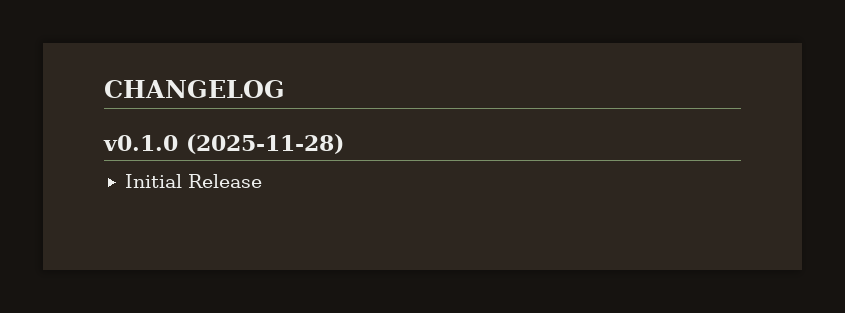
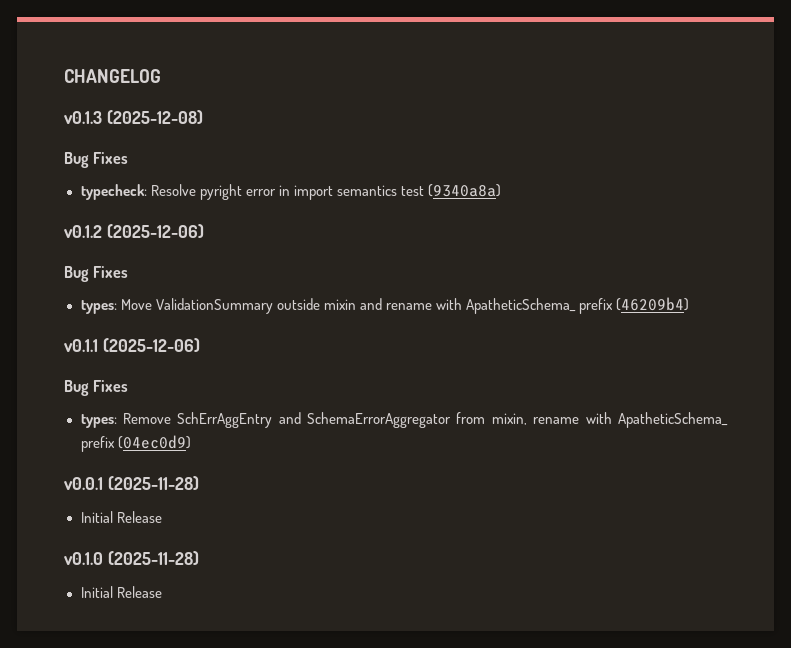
+ v0.1.3 (2025-12-08)
+ Bug Fixes
+ typecheck: Resolve pyright error in import semantics test (9340a8a)
+ v0.1.2 (2025-12-06)
+ Bug Fixes
+ types: Move ValidationSummary outside mixin and rename with ApatheticSchema_ prefix (46209b4)
+ v0.1.1 (2025-12-06)
+ Bug Fixes
+ types: Remove SchErrAggEntry and SchemaErrorAggregator from mixin, rename with ApatheticSchema_ prefix (04ec0d9)
+ v0.0.1 (2025-11-28)
+ Initial Release

